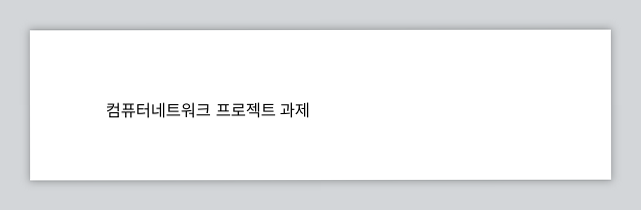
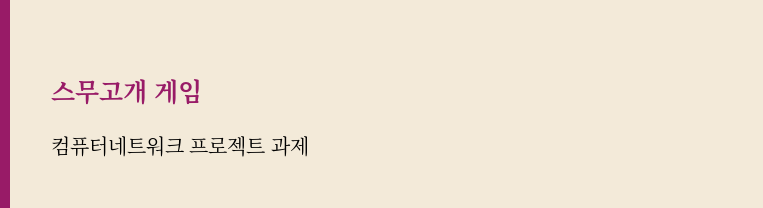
+ 스무고개 게임

